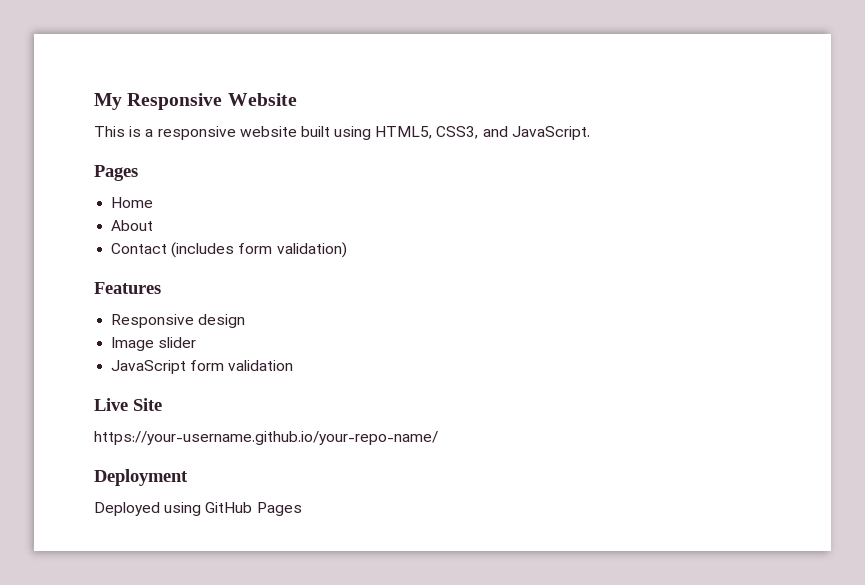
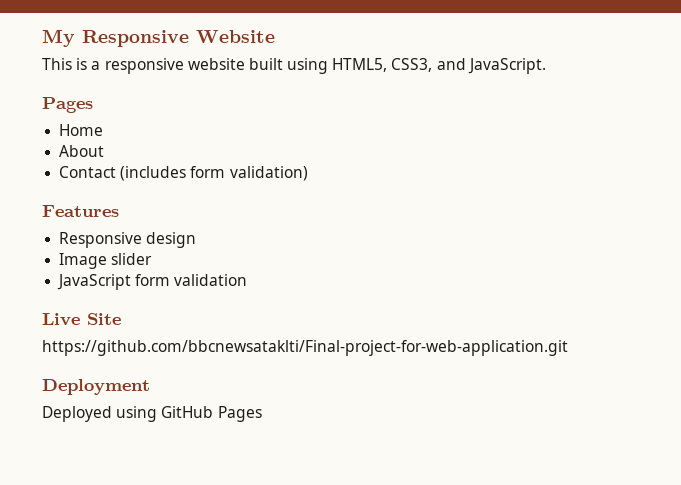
- https://your-username.github.io/your-repo-name/
+ https://github.com/bbcnewsataklti/Final-project-for-web-application.git

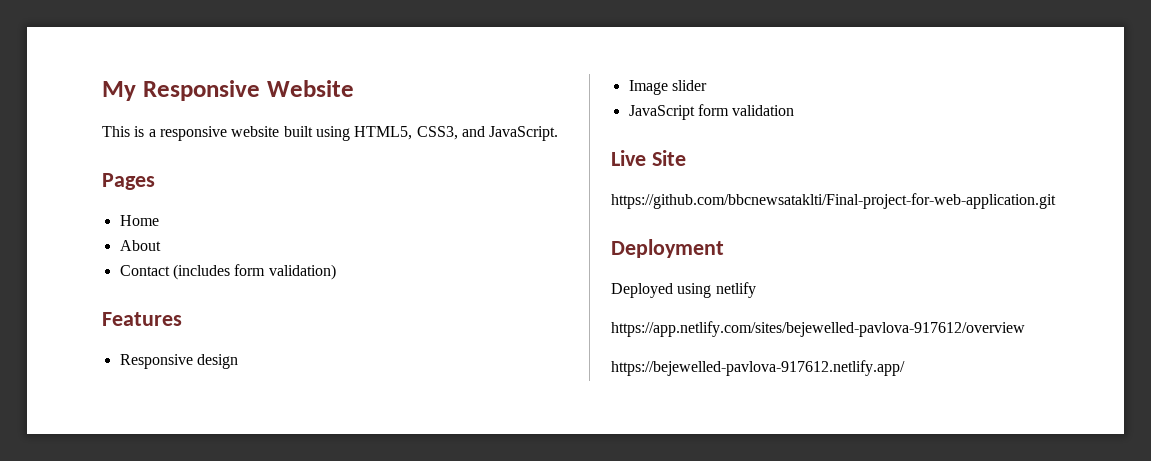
- Deployed using GitHub Pages
+ Deployed using netlify
+ https://app.netlify.com/sites/bejewelled-pavlova-917612/overview
+ https://bejewelled-pavlova-917612.netlify.app/

